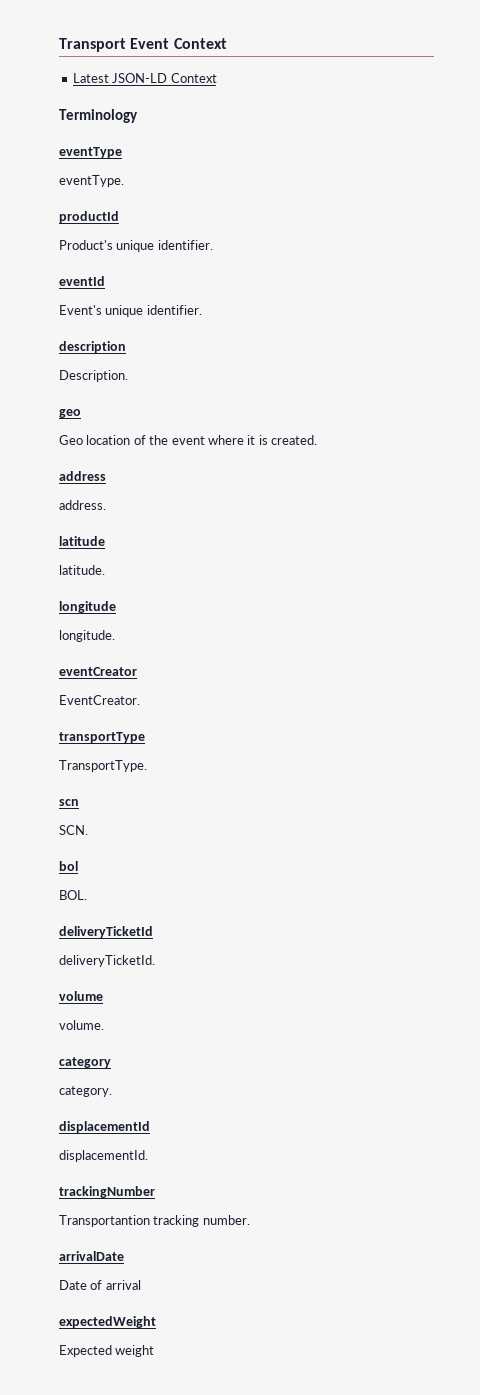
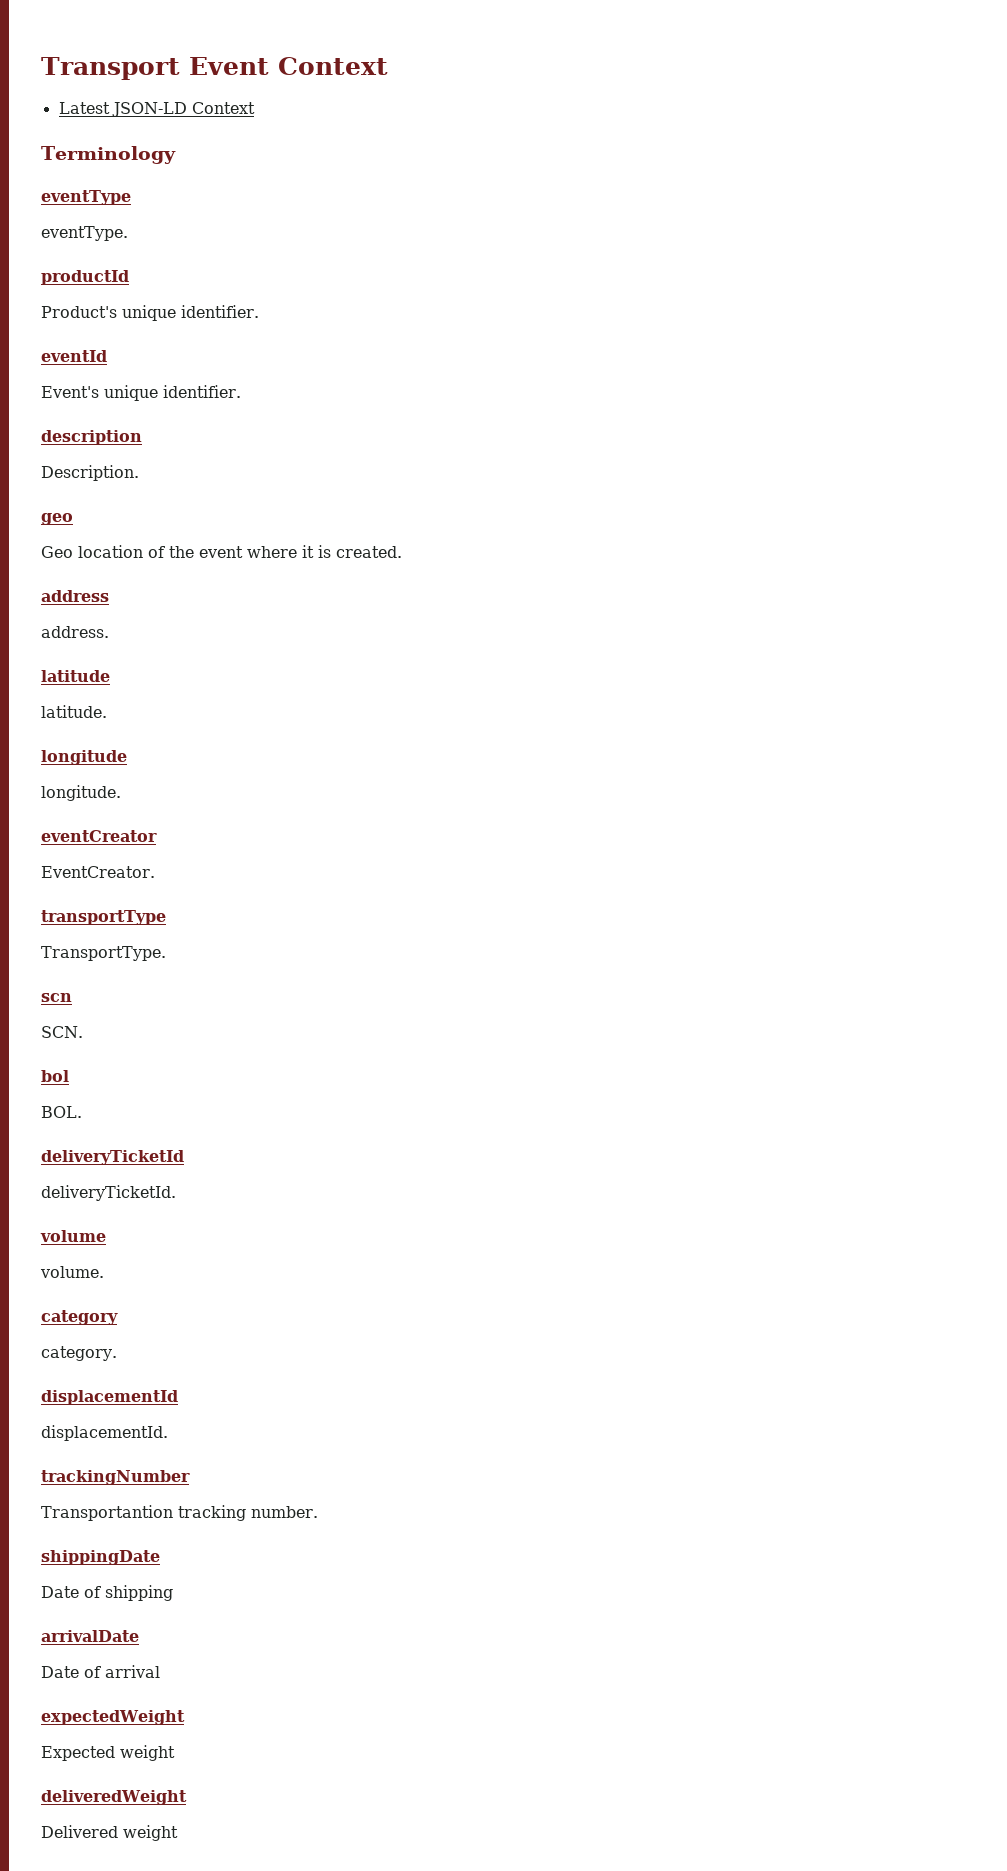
+ shippingDate
+ Date of shipping
+ deliveredWeight
+ Delivered weight

